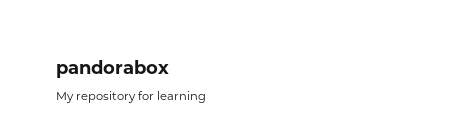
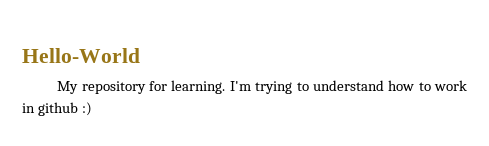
- pandorabox
+ Hello-World
- My repository for learning
+ My repository for learning. I'm trying to understand how to work in github :)

